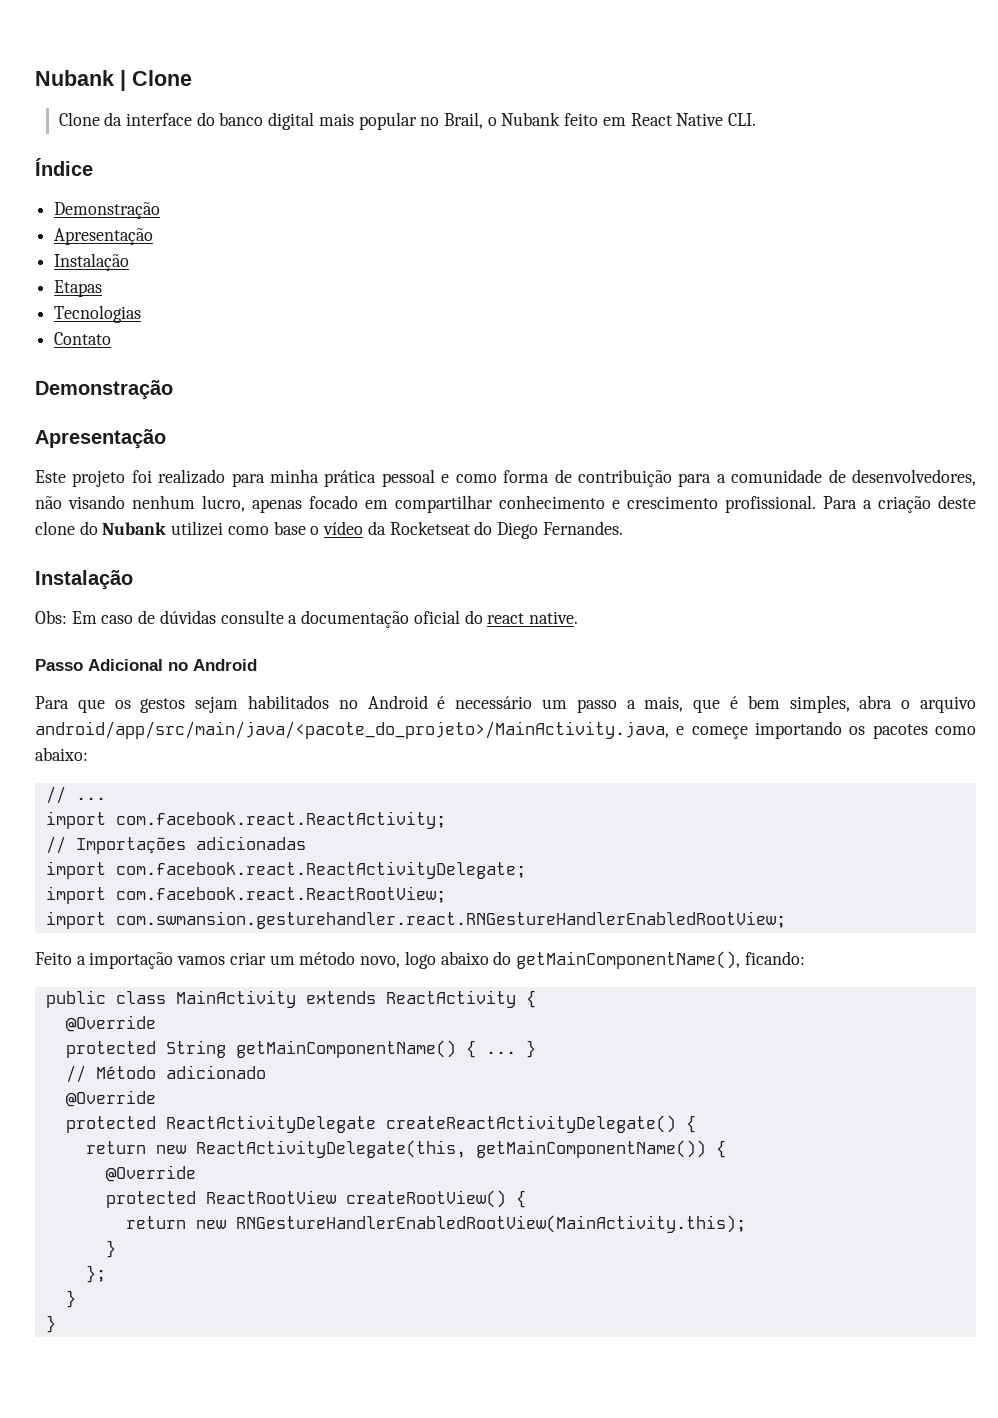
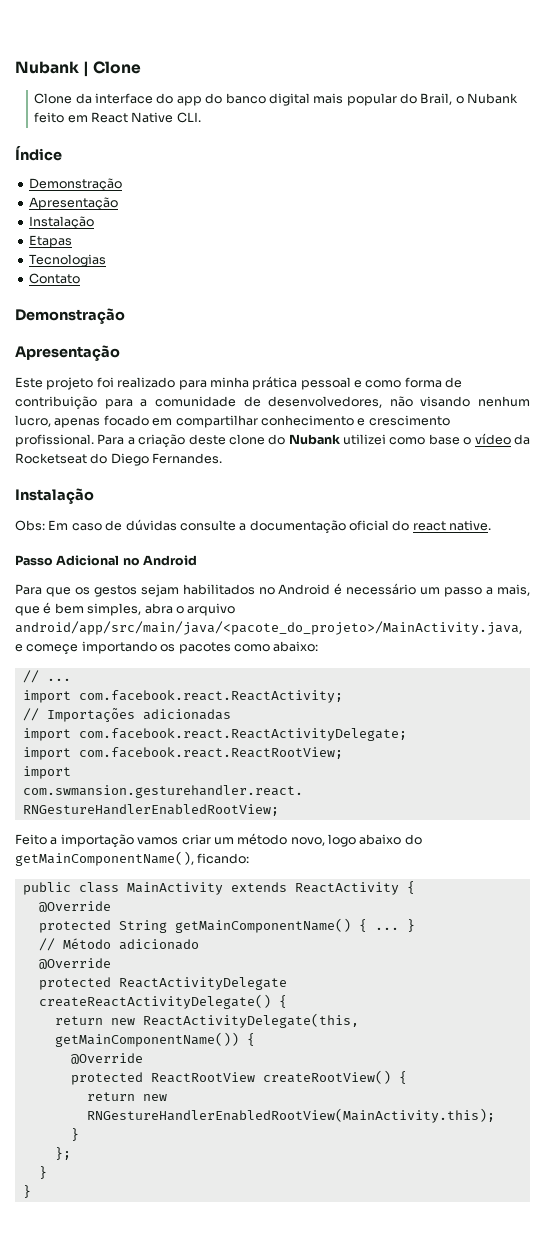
- Clone da interface do banco digital mais popular no Brail, o Nubank feito em React Native CLI.
+ Clone da interface do app do banco digital mais popular do Brail, o Nubank feito em React Native CLI.

